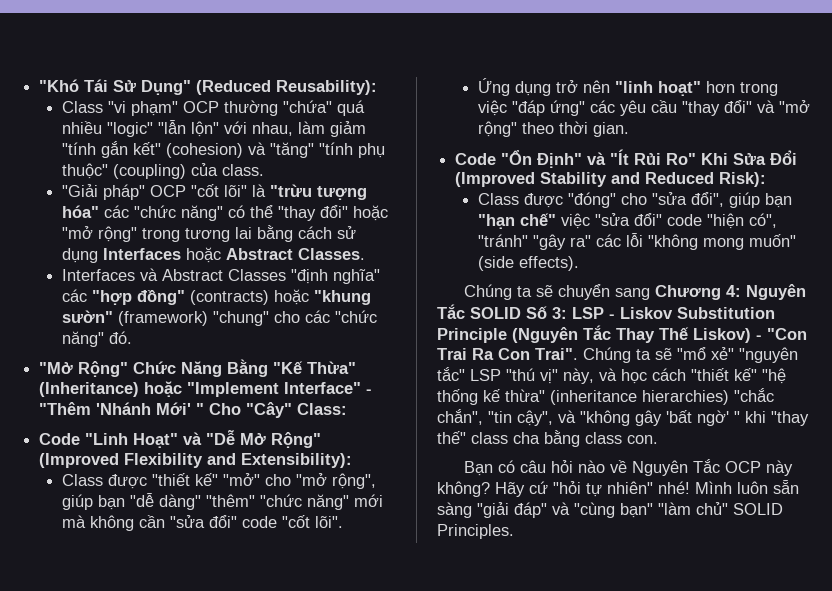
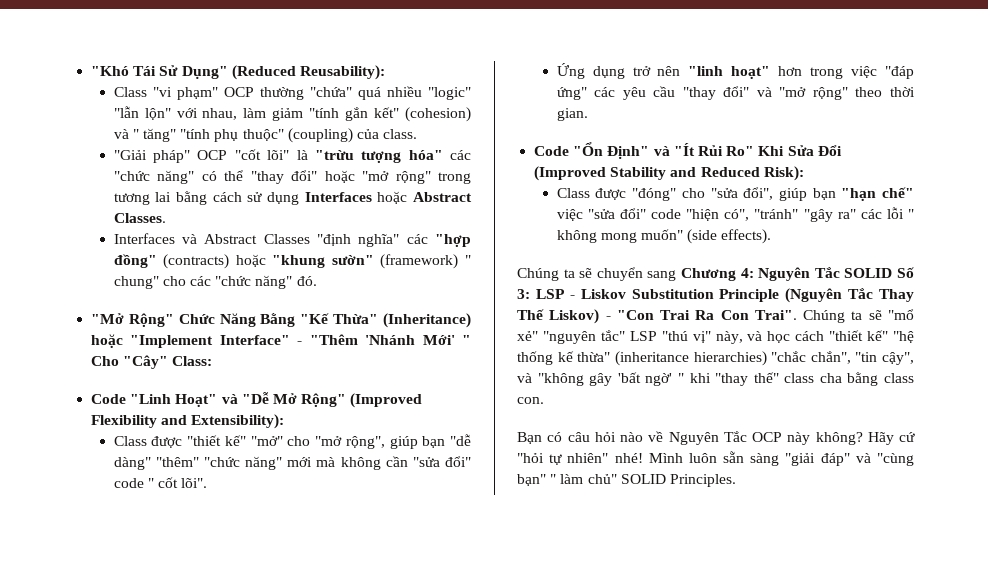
- Class "vi phạm" OCP thường "chứa" quá nhiều "logic" "lẫn lộn" với nhau, làm giảm "tính gắn kết" (cohesion) và "tăng" "tính phụ thuộc" (coupling) của class.
+ Class "vi phạm" OCP thường "chứa" quá nhiều "logic" "lẫn lộn" với nhau, làm giảm "tính gắn kết" (cohesion) và " tăng" "tính phụ thuộc" (coupling) của class.
- Interfaces và Abstract Classes "định nghĩa" các "hợp đồng" (contracts) hoặc "khung sườn" (framework) "chung" cho các "chức năng" đó.
+ Interfaces và Abstract Classes "định nghĩa" các "hợp đồng" (contracts) hoặc "khung sườn" (framework) " chung" cho các "chức năng" đó.
- Class được "thiết kế" "mở" cho "mở rộng", giúp bạn "dễ dàng" "thêm" "chức năng" mới mà không cần "sửa đổi" code "cốt lõi".
+ Class được "thiết kế" "mở" cho "mở rộng", giúp bạn "dễ dàng" "thêm" "chức năng" mới mà không cần "sửa đổi" code " cốt lõi".
- Class được "đóng" cho "sửa đổi", giúp bạn "hạn chế" việc "sửa đổi" code "hiện có", "tránh" "gây ra" các lỗi "không mong muốn" (side effects).
+ Class được "đóng" cho "sửa đổi", giúp bạn "hạn chế" việc "sửa đổi" code "hiện có", "tránh" "gây ra" các lỗi " không mong muốn" (side effects).
- Mình luôn sẵn sàng "giải đáp" và "cùng bạn" "làm chủ" SOLID Principles.
+ Mình luôn sẵn sàng "giải đáp" và "cùng bạn" " làm chủ" SOLID Principles.

